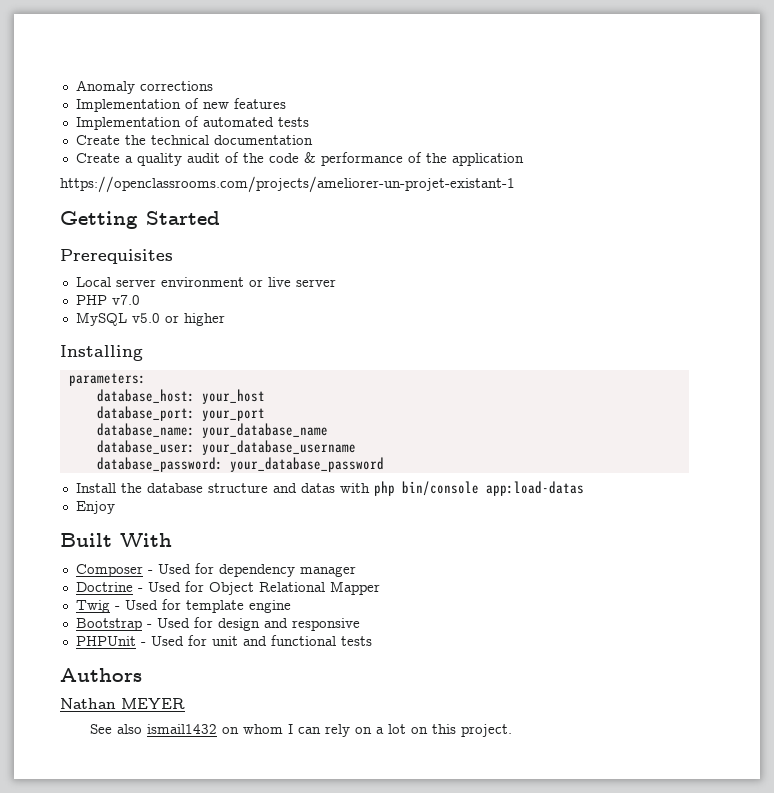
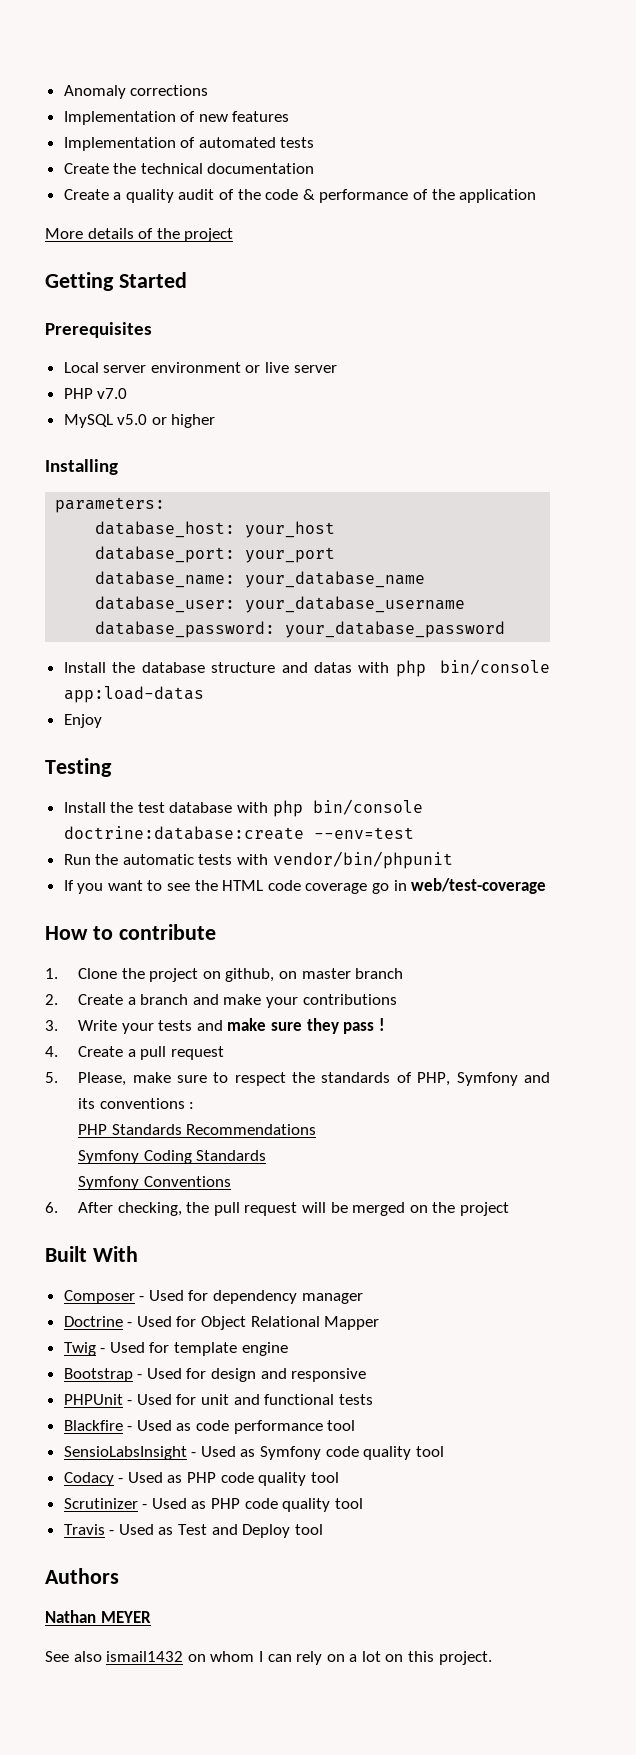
- https://openclassrooms.com/projects/ameliorer-un-projet-existant-1
+ More details of the project
+ Testing
+ Install the test database with php bin/console doctrine:database:create --env=test
+ Run the automatic tests with vendor/bin/phpunit
+ If you want to see the HTML code coverage go in web/test-coverage
+ How to contribute
+ 1. Clone the project on github, on master branch
+ 2. Create a branch and make your contributions
+ 3. Write your tests and make sure they pass !
+ 4. Create a pull request
+ 5. Please, make sure to respect the standards of PHP, Symfony and its conventions :
+ PHP Standards Recommendations
+ Symfony Coding Standards
+ Symfony Conventions
+ 6. After checking, the pull request will be merged on the project
+ Blackfire - Used as code performance tool
+ SensioLabsInsight - Used as Symfony code quality tool
+ Codacy - Used as PHP code quality tool
+ Scrutinizer - Used as PHP code quality tool
+ Travis - Used as Test and Deploy tool

